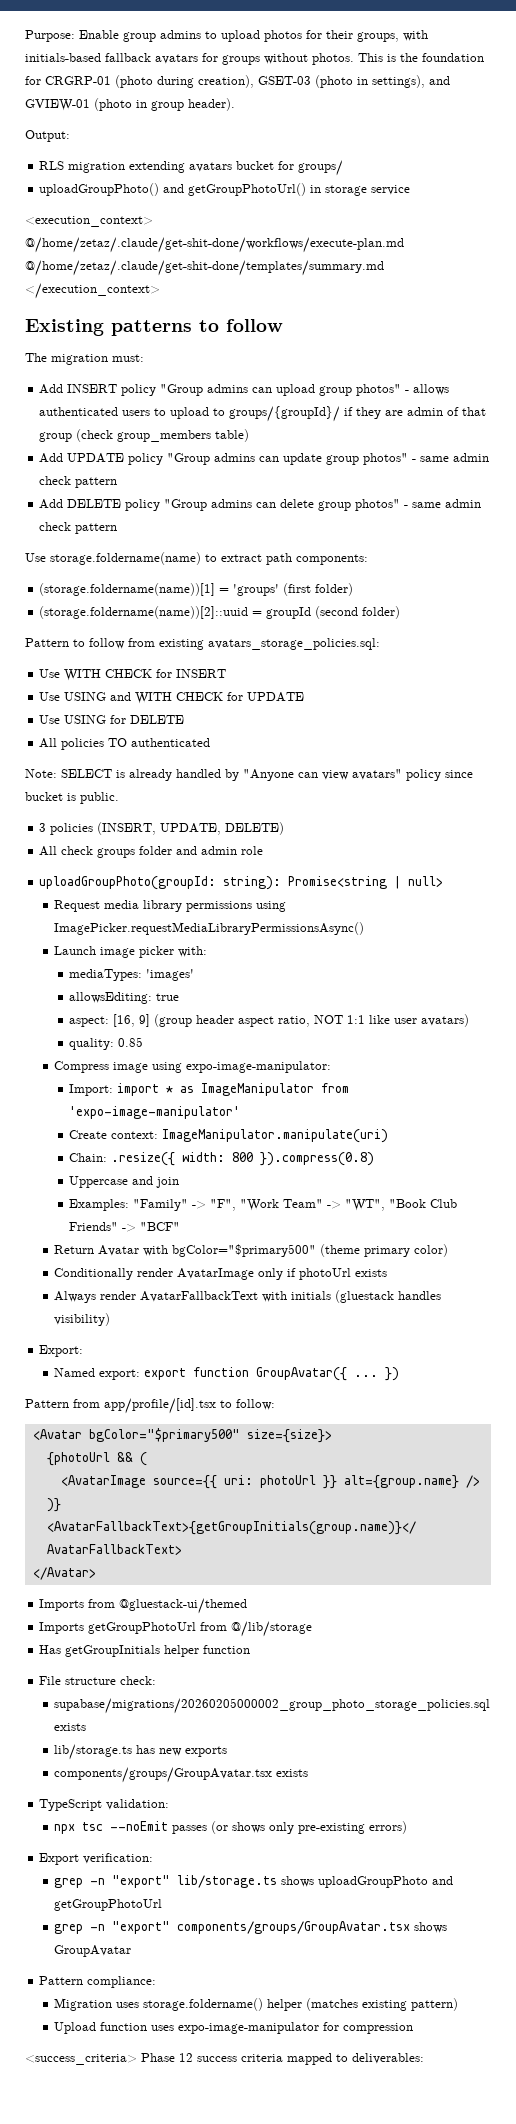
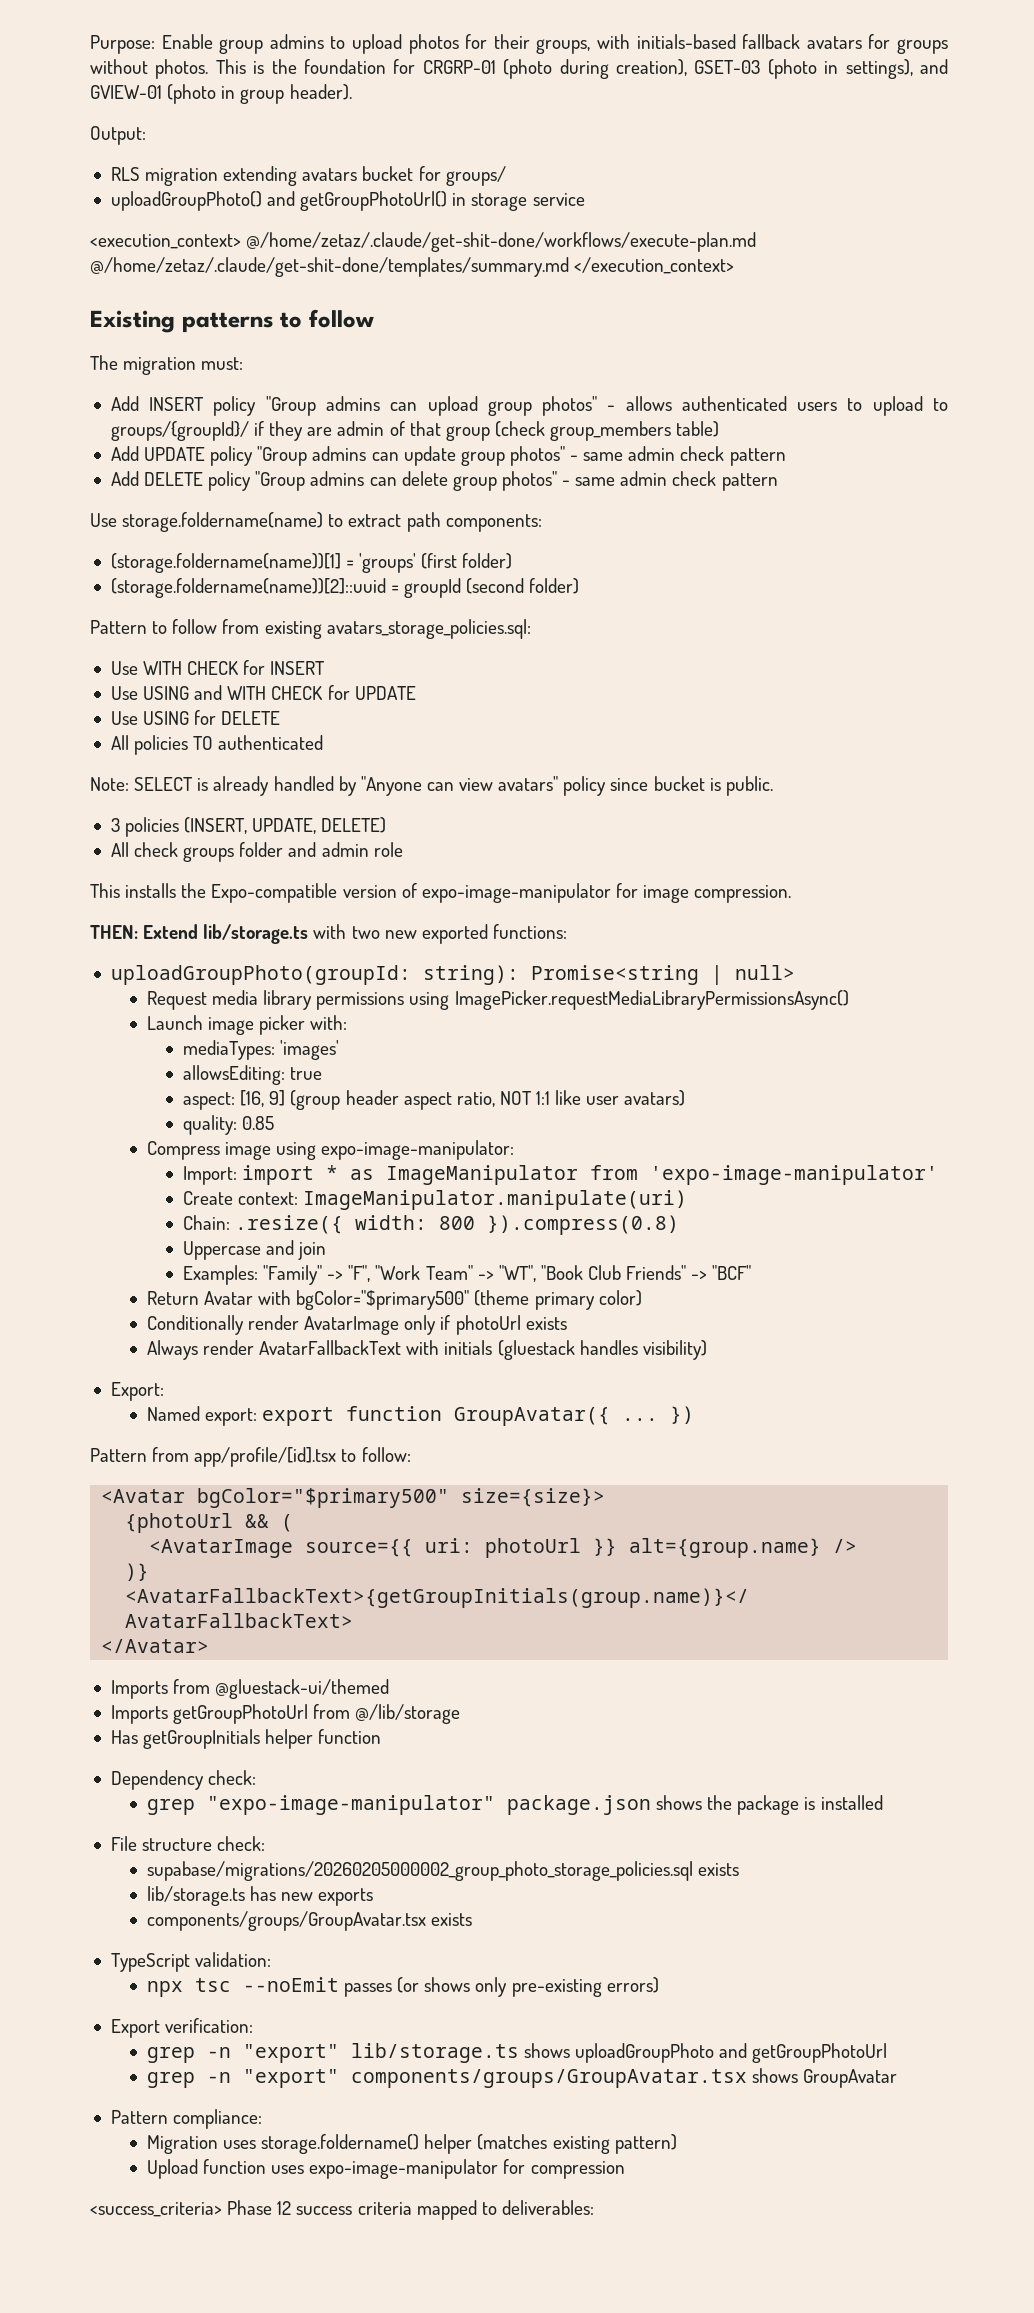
+ This installs the Expo-compatible version of expo-image-manipulator for image compression.
+ THEN: Extend lib/storage.ts with two new exported functions:
+ Dependency check:
+ grep "expo-image-manipulator" package.json shows the package is installed

